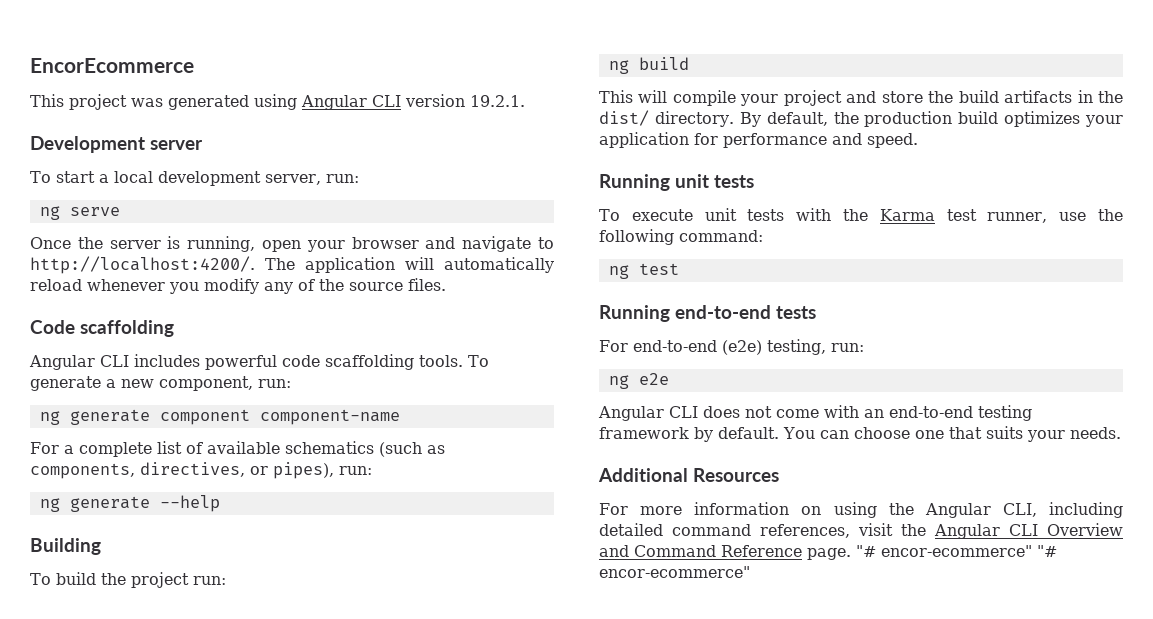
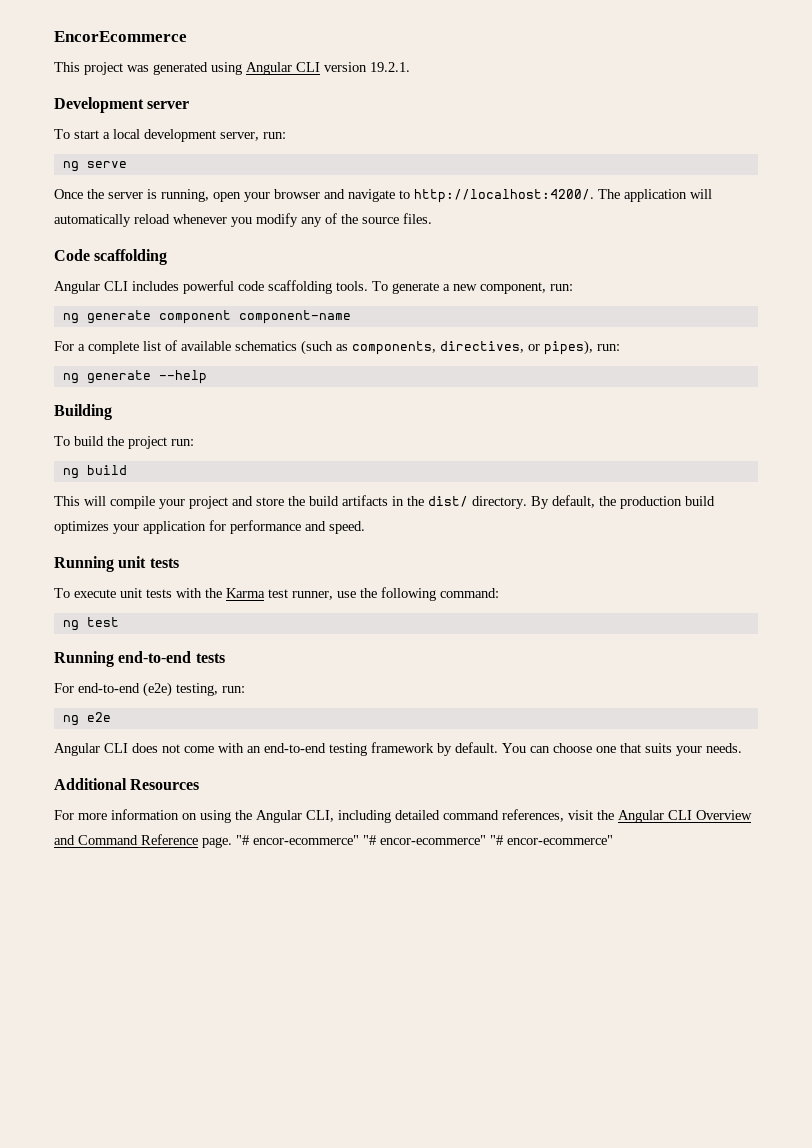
- "# encor-ecommerce" "# encor-ecommerce"
+ "# encor-ecommerce" "# encor-ecommerce" "# encor-ecommerce"

